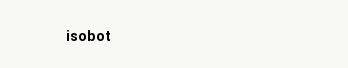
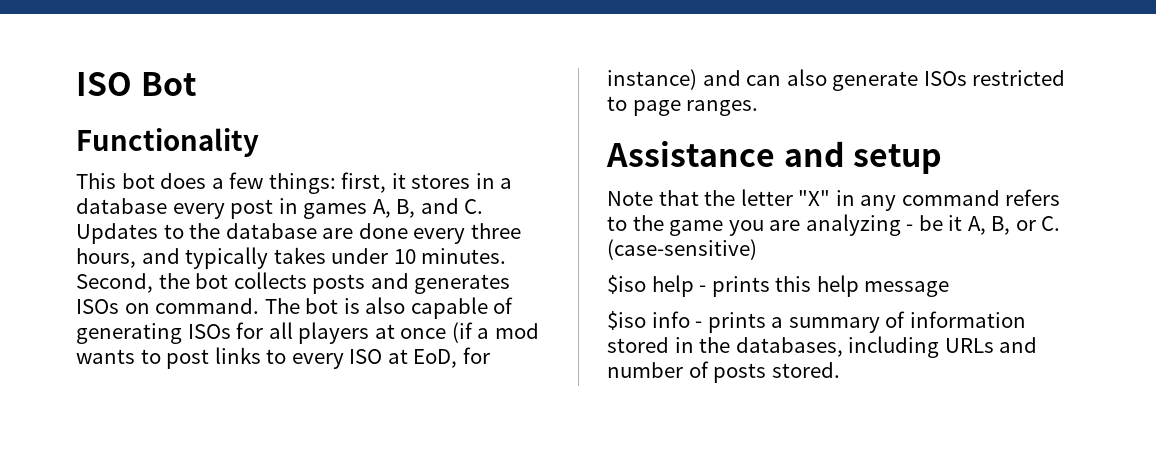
- isobot
+ ISO Bot
+ Functionality
+ This bot does a few things: first, it stores in a database every post in games A, B, and C. Updates to the database are done every three hours, and typically takes under 10 minutes. Second, the bot collects posts and generates ISOs on command. The bot is also capable of generating ISOs for all players at once (if a mod wants to post links to every ISO at EoD, for instance) and can also generate ISOs restricted to page ranges.
+ Assistance and setup
+ Note that the letter "X" in any command refers to the game you are analyzing - be it A, B, or C. (case-sensitive)
+ $iso help - prints this help message
+ $iso info - prints a summary of information stored in the databases, including URLs and number of posts stored.

